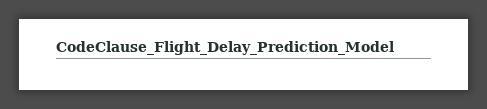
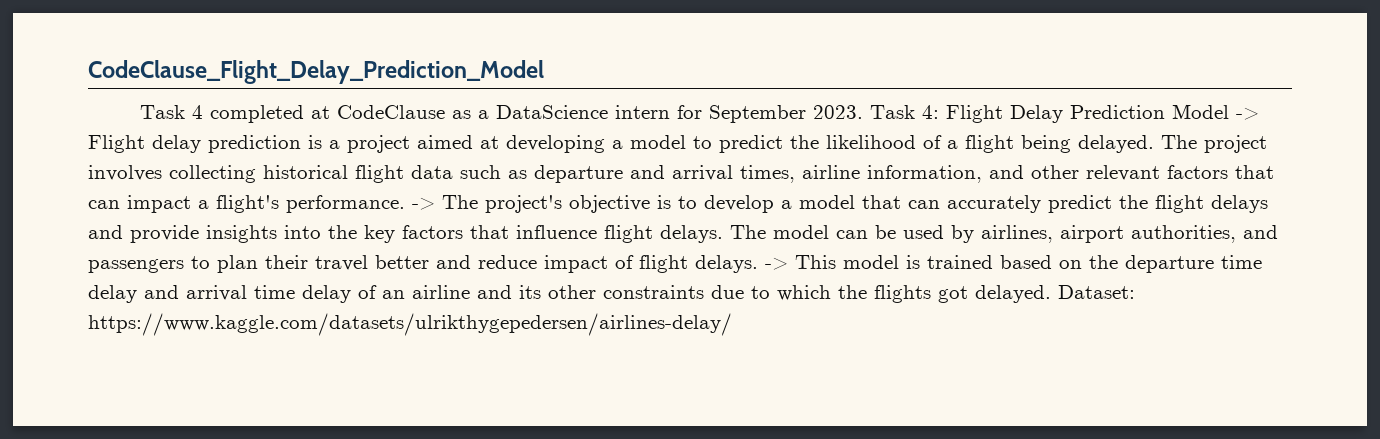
+ Task 4 completed at CodeClause as a DataScience intern for September 2023. Task 4: Flight Delay Prediction Model -> Flight delay prediction is a project aimed at developing a model to predict the likelihood of a flight being delayed. The project involves collecting historical flight data such as departure and arrival times, airline information, and other relevant factors that can impact a flight's performance. -> The project's objective is to develop a model that can accurately predict the flight delays and provide insights into the key factors that influence flight delays. The model can be used by airlines, airport authorities, and passengers to plan their travel better and reduce impact of flight delays. -> This model is trained based on the departure time delay and arrival time delay of an airline and its other constraints due to which the flights got delayed. Dataset: https://www.kaggle.com/datasets/ulrikthygepedersen/airlines-delay/

